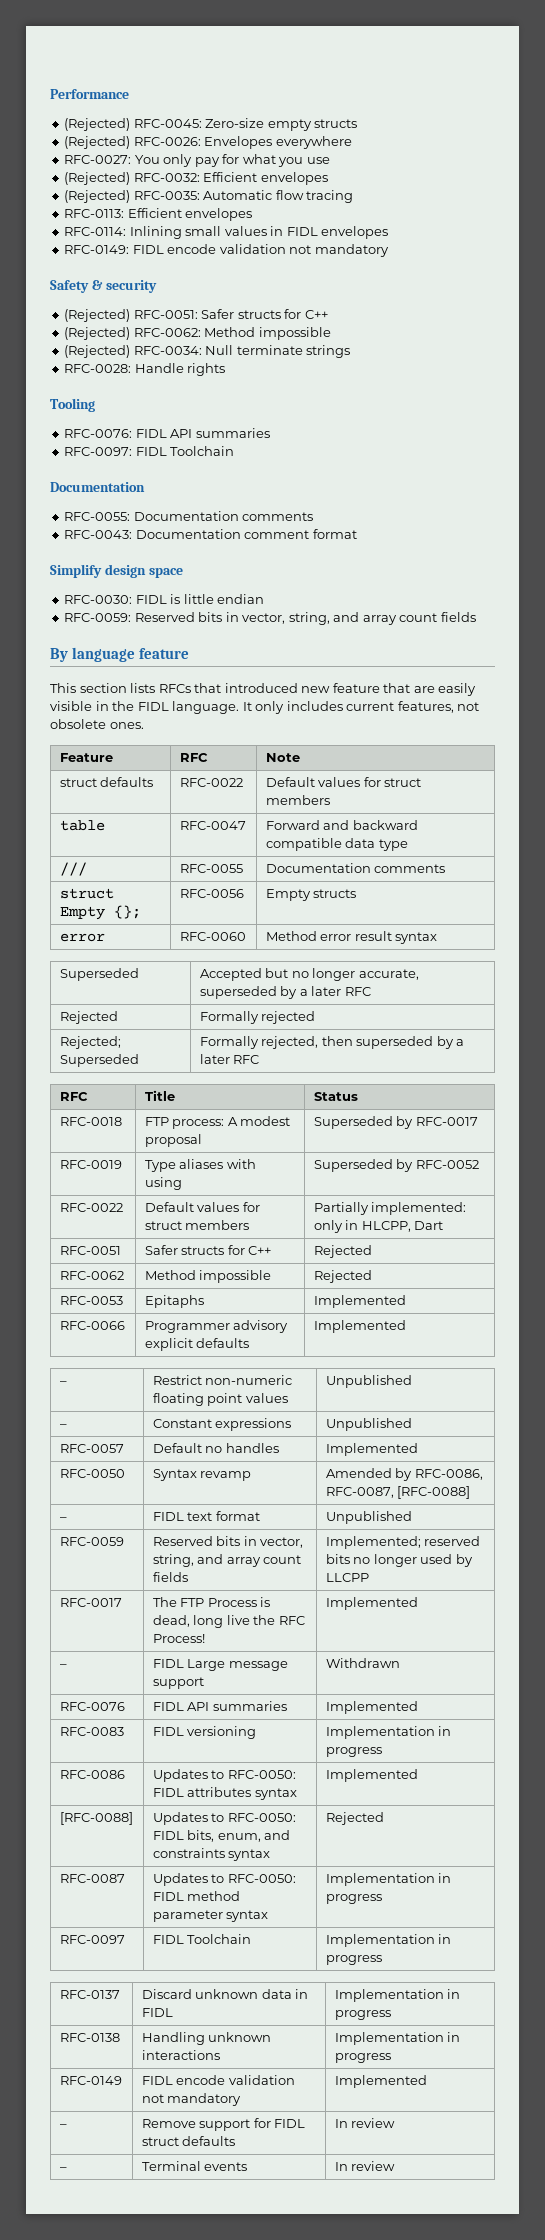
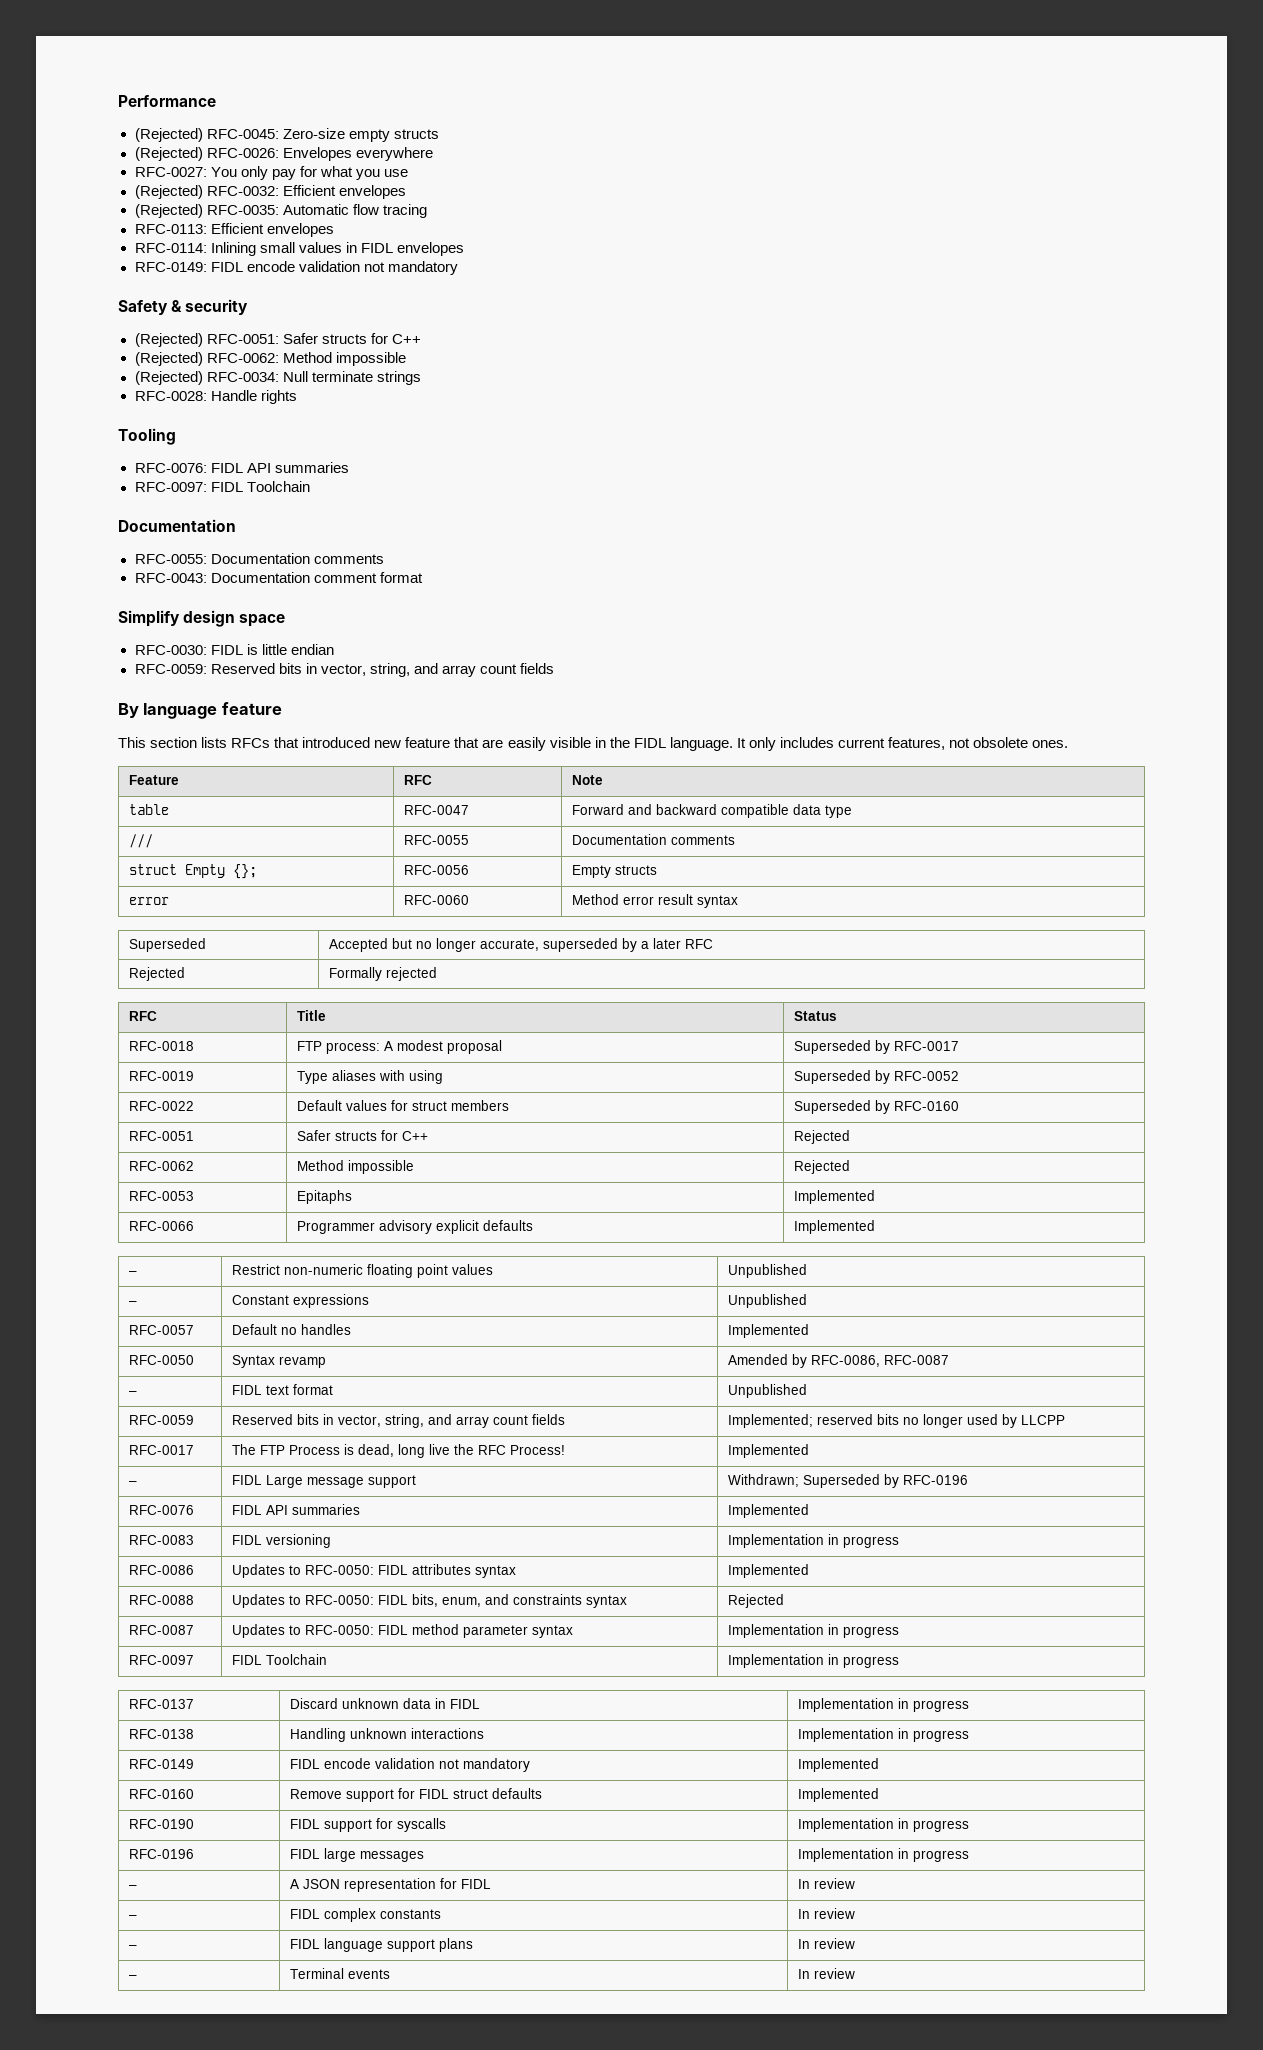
- struct defaults | RFC-0022 | Default values for struct members
- Rejected; Superseded | Formally rejected, then superseded by a later RFC
- RFC-0022 | Default values for struct members | Partially implemented: only in HLCPP, Dart
+ RFC-0022 | Default values for struct members | Superseded by RFC-0160
- RFC-0050 | Syntax revamp | Amended by RFC-0086, RFC-0087, [RFC-0088]
+ RFC-0050 | Syntax revamp | Amended by RFC-0086, RFC-0087
- – | FIDL Large message support | Withdrawn
+ – | FIDL Large message support | Withdrawn; Superseded by RFC-0196
- [RFC-0088] | Updates to RFC-0050: FIDL bits, enum, and constraints syntax | Rejected
+ RFC-0088 | Updates to RFC-0050: FIDL bits, enum, and constraints syntax | Rejected
- – | Remove support for FIDL struct defaults | In review
+ RFC-0160 | Remove support for FIDL struct defaults | Implemented
+ RFC-0190 | FIDL support for syscalls | Implementation in progress
+ RFC-0196 | FIDL large messages | Implementation in progress
+ – | A JSON representation for FIDL | In review
+ – | FIDL complex constants | In review
+ – | FIDL language support plans | In review

